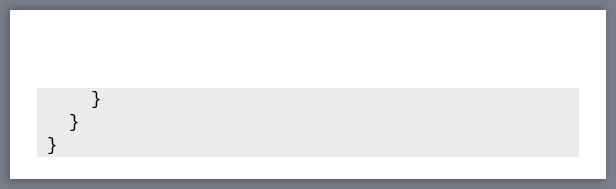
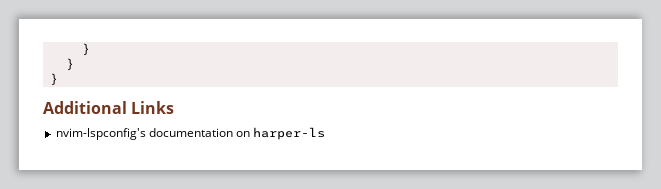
+ Additional Links
+ nvim-lspconfig's documentation on harper-ls

